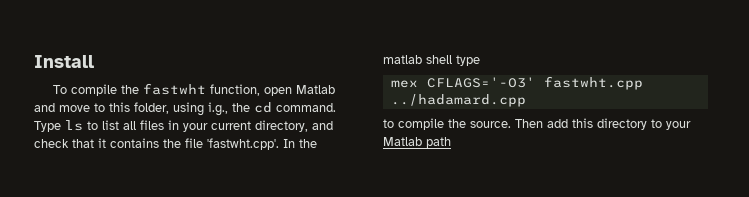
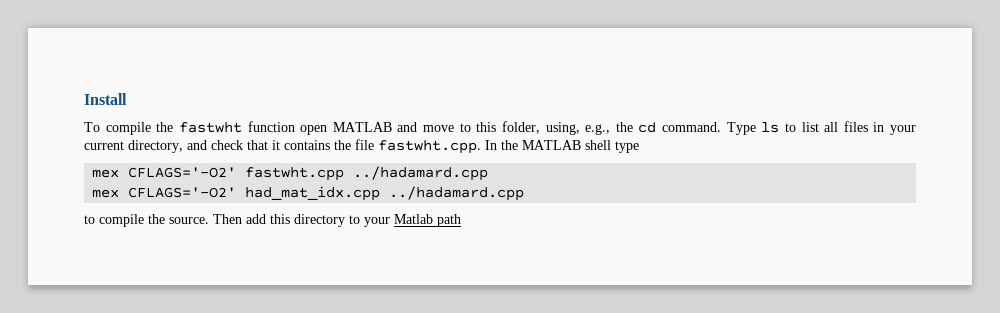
- To compile the fastwht function, open Matlab and move to this folder, using i.g., the cd command.
+ To compile the fastwht function open MATLAB and move to this folder, using, e.g., the cd command.
- Type ls to list all files in your current directory, and check that it contains the file 'fastwht.cpp'. In the matlab shell type
+ Type ls to list all files in your current directory, and check that it contains the file fastwht.cpp. In the MATLAB shell type
- mex CFLAGS='-O3' fastwht.cpp ../hadamard.cpp
+ mex CFLAGS='-O2' fastwht.cpp ../hadamard.cpp
+ mex CFLAGS='-O2' had_mat_idx.cpp ../hadamard.cpp

